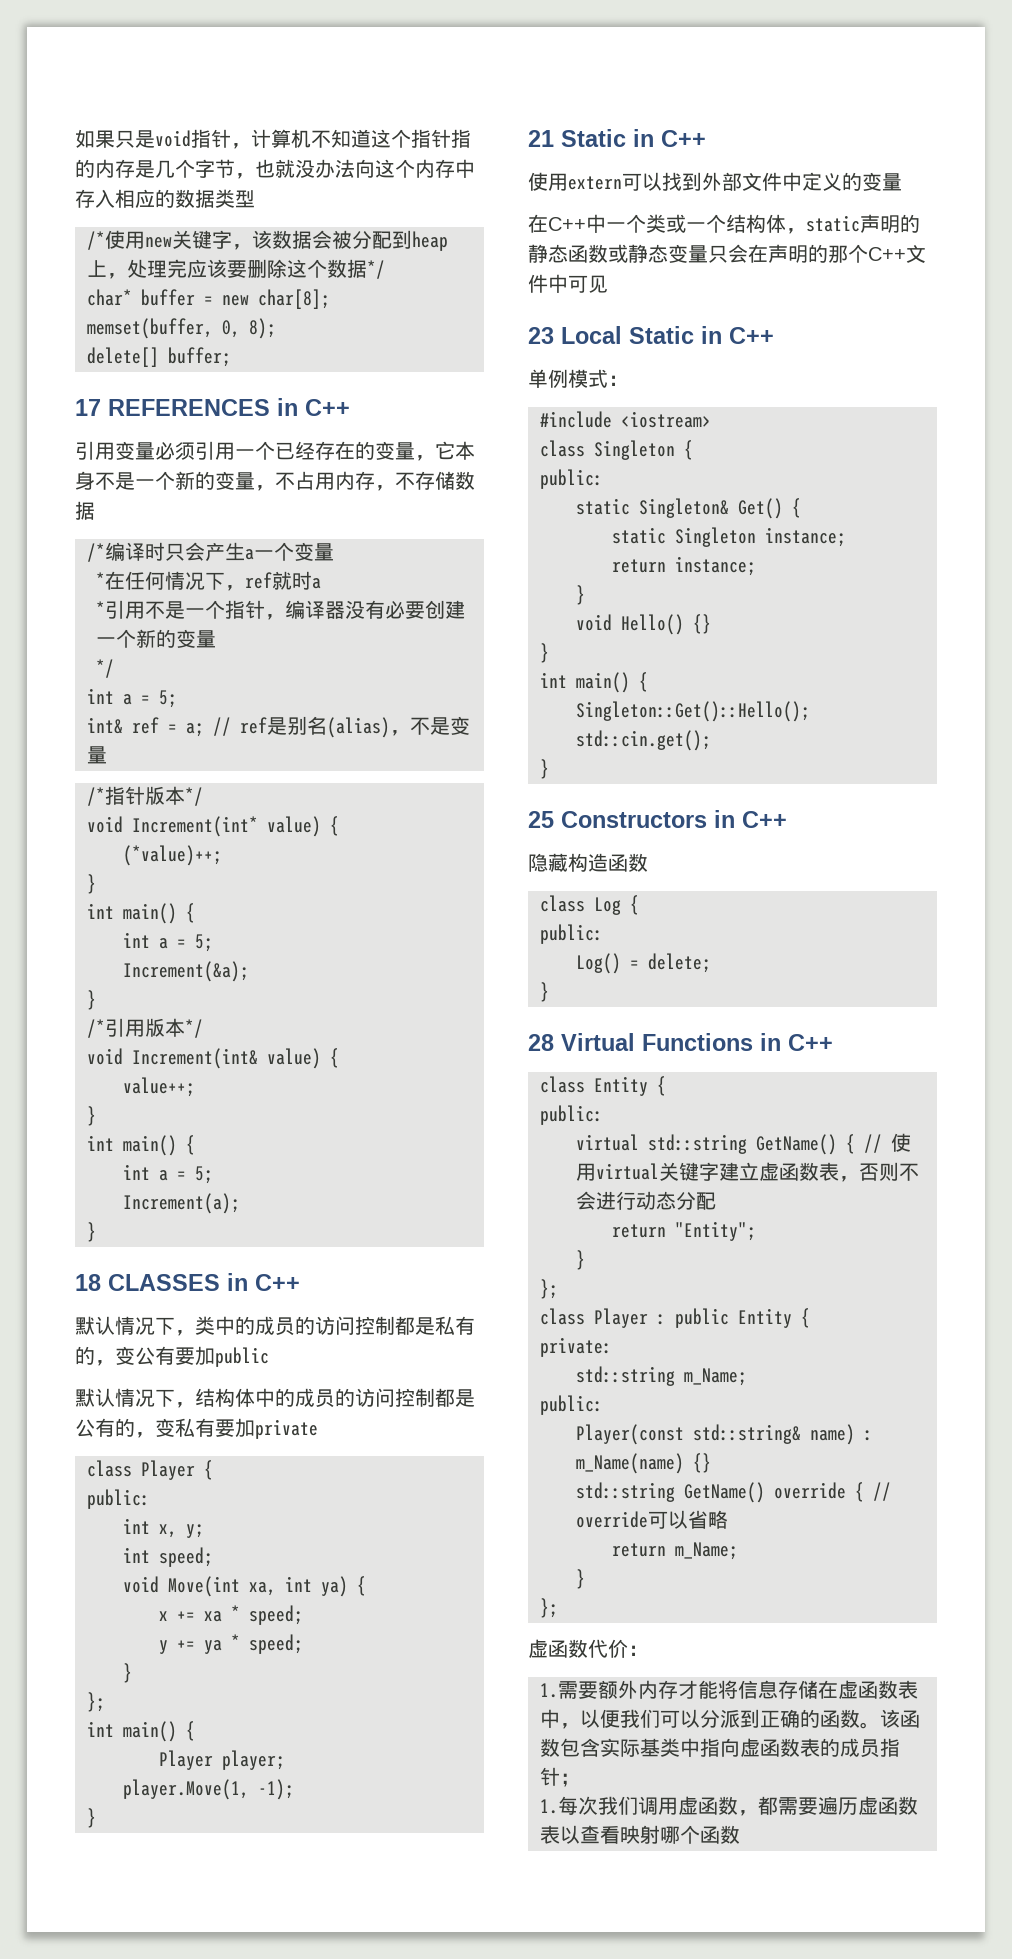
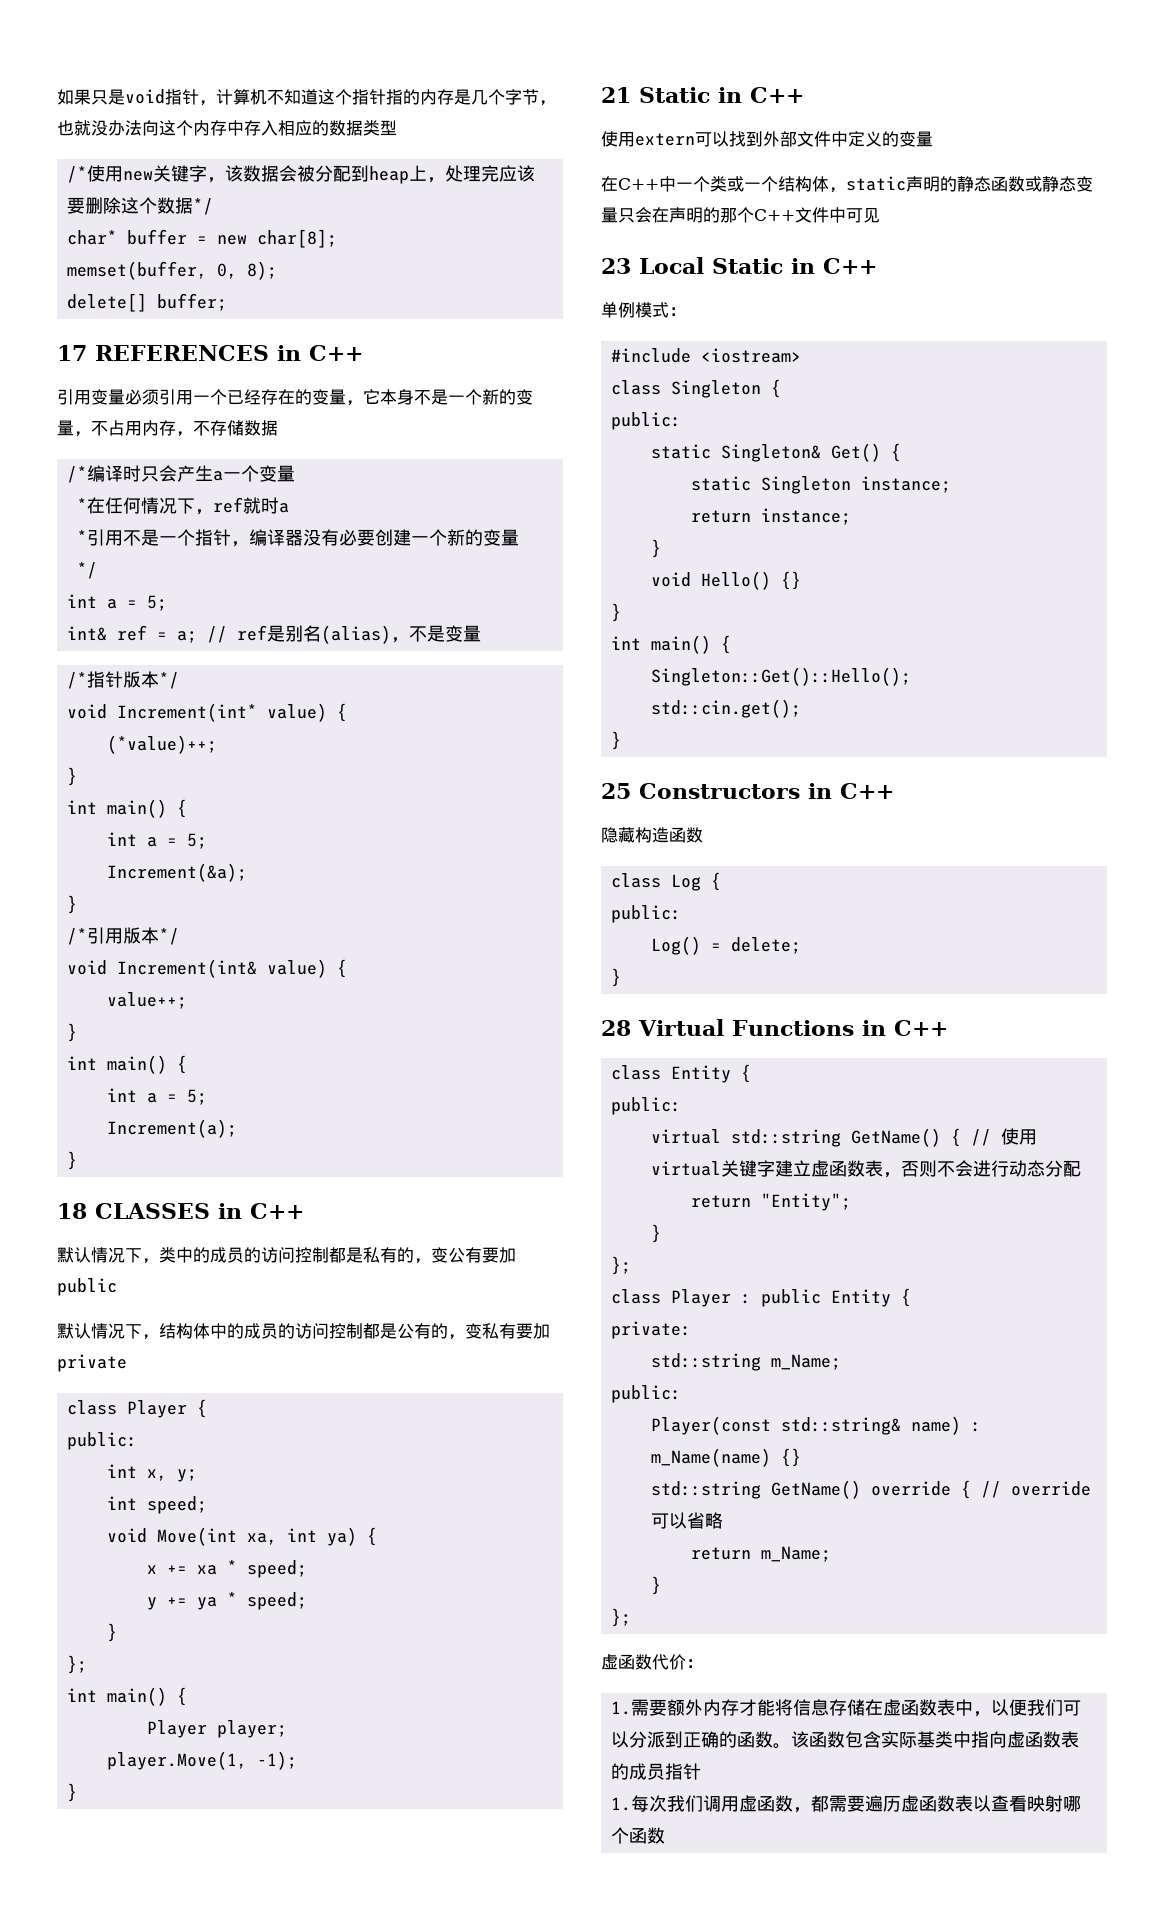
- 该函数包含实际基类中指向虚函数表的成员指针；
+ 该函数包含实际基类中指向虚函数表的成员指针

